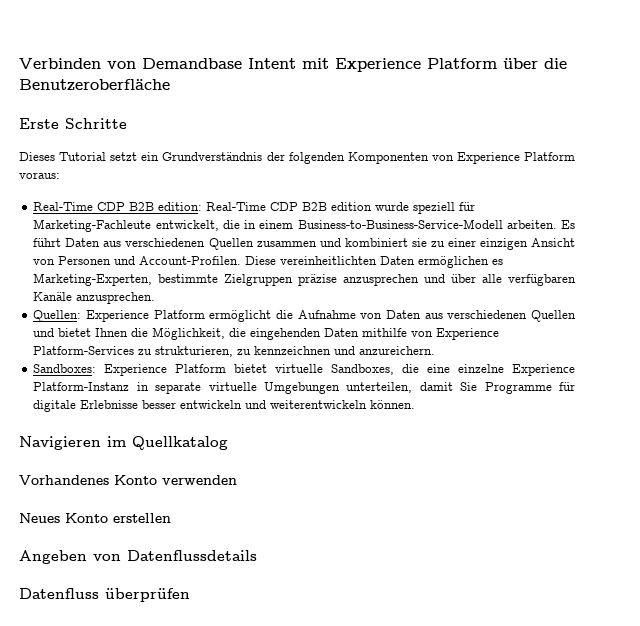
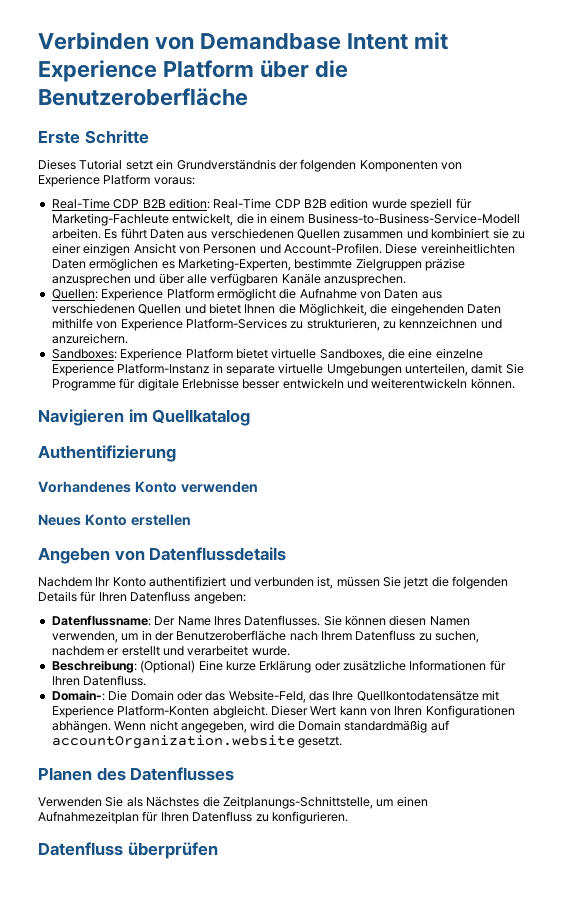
+ Authentifizierung
+ Nachdem Ihr Konto authentifiziert und verbunden ist, müssen Sie jetzt die folgenden Details für Ihren Datenfluss angeben:
+ Datenflussname: Der Name Ihres Datenflusses. Sie können diesen Namen verwenden, um in der Benutzeroberfläche nach Ihrem Datenfluss zu suchen, nachdem er erstellt und verarbeitet wurde.
+ Beschreibung: (Optional) Eine kurze Erklärung oder zusätzliche Informationen für Ihren Datenfluss.
+ Domain-: Die Domain oder das Website-Feld, das Ihre Quellkontodatensätze mit Experience Platform-Konten abgleicht. Dieser Wert kann von Ihren Konfigurationen abhängen. Wenn nicht angegeben, wird die Domain standardmäßig auf accountOrganization.website gesetzt.
+ Planen des Datenflusses
+ Verwenden Sie als Nächstes die Zeitplanungs-Schnittstelle, um einen Aufnahmezeitplan für Ihren Datenfluss zu konfigurieren.

